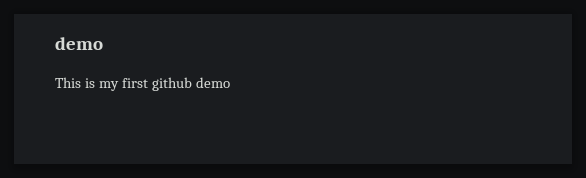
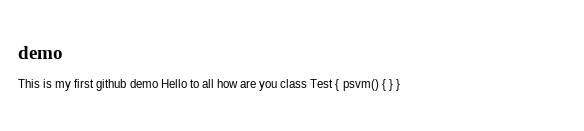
- This is my first github demo
+ This is my first github demo Hello to all how are you class Test { psvm() { } }

